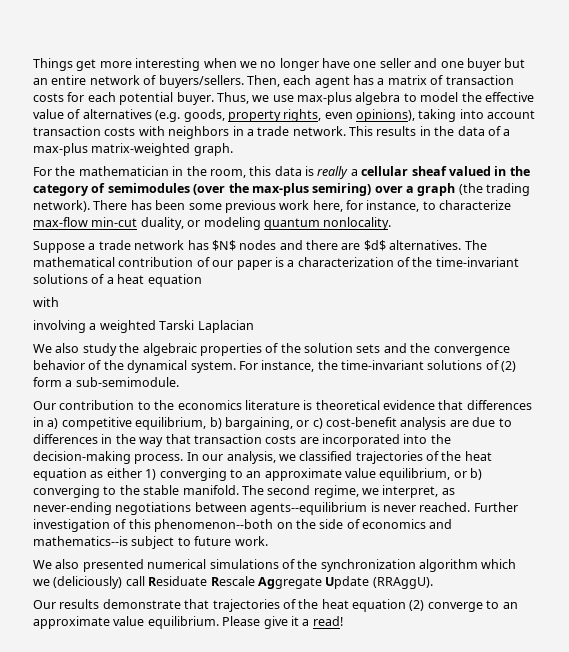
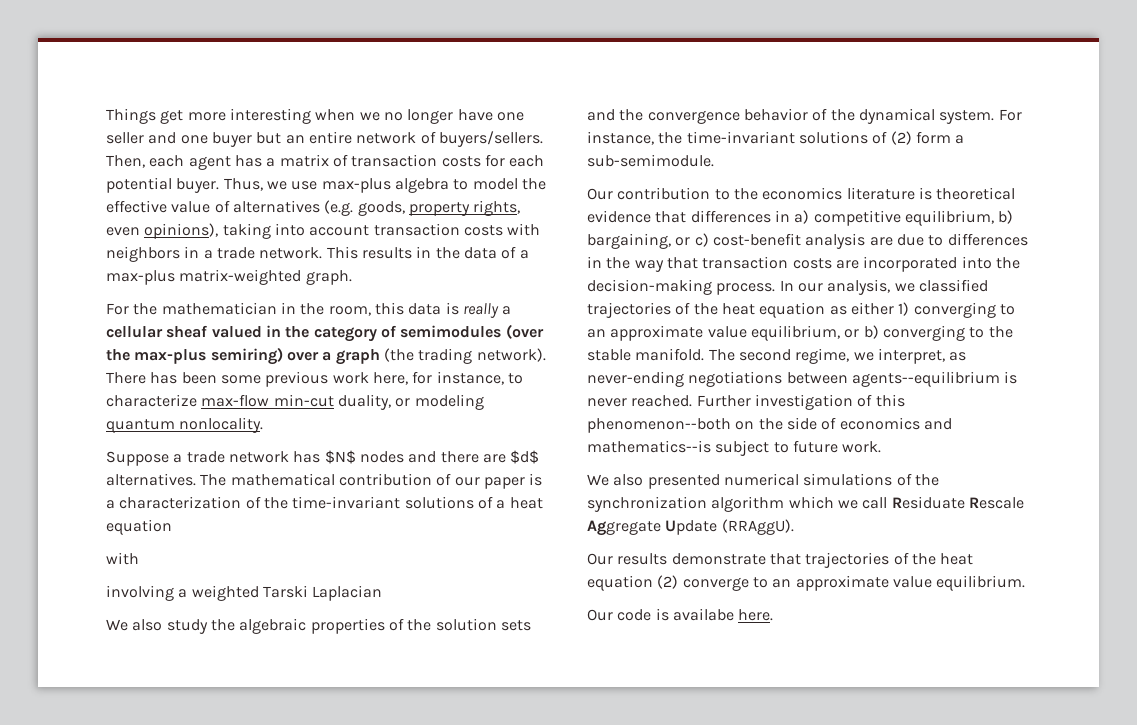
- We also presented numerical simulations of the synchronization algorithm which we (deliciously) call Residuate Rescale Aggregate Update (RRAggU).
+ We also presented numerical simulations of the synchronization algorithm which we call Residuate Rescale Aggregate Update (RRAggU).
- Our results demonstrate that trajectories of the heat equation (2) converge to an approximate value equilibrium. Please give it a read!
+ Our results demonstrate that trajectories of the heat equation (2) converge to an approximate value equilibrium.
+ Our code is availabe here.

